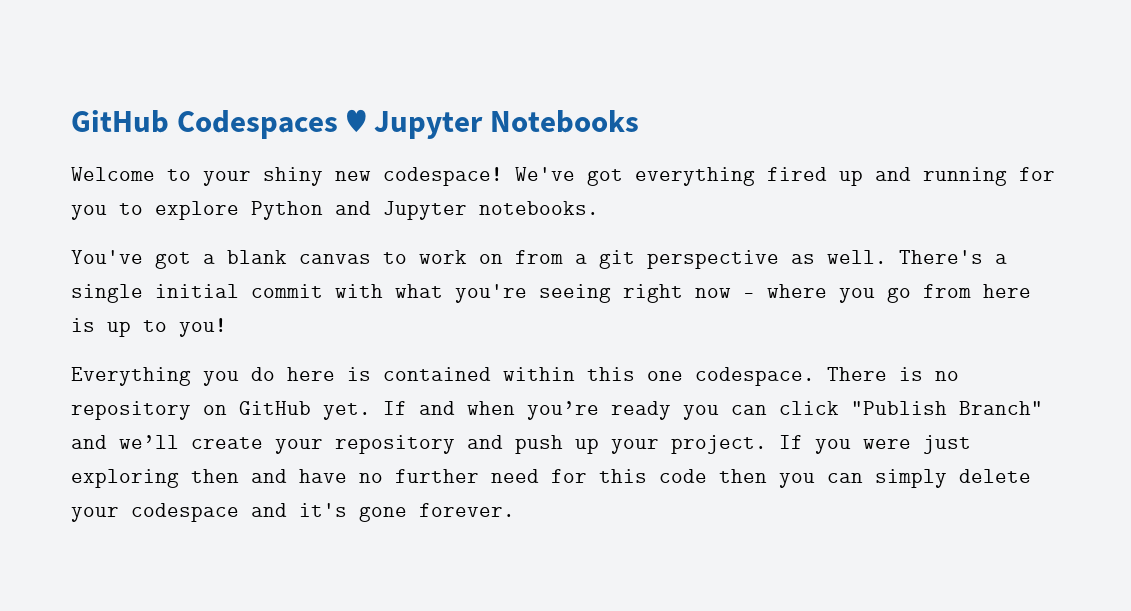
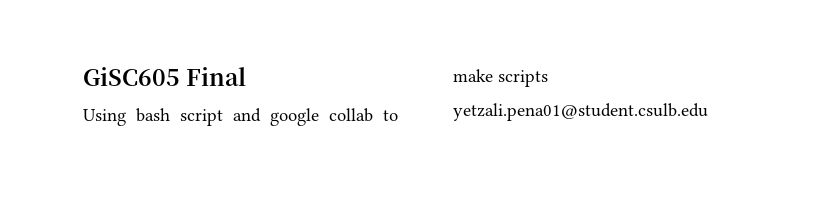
- GitHub Codespaces ♥ Jupyter Notebooks
- Welcome to your shiny new codespace! We've got everything fired up and running for you to explore Python and Jupyter notebooks.
- You've got a blank canvas to work on from a git perspective as well. There's a single initial commit with what you're seeing right now - where you go from here is up to you!
- Everything you do here is contained within this one codespace. There is no repository on GitHub yet. If and when you’re ready you can click "Publish Branch" and we’ll create your repository and push up your project. If you were just exploring then and have no further need for this code then you can simply delete your codespace and it's gone forever.
+ GiSC605 Final
+ Using bash script and google collab to make scripts
+ yetzali.pena01@student.csulb.edu

